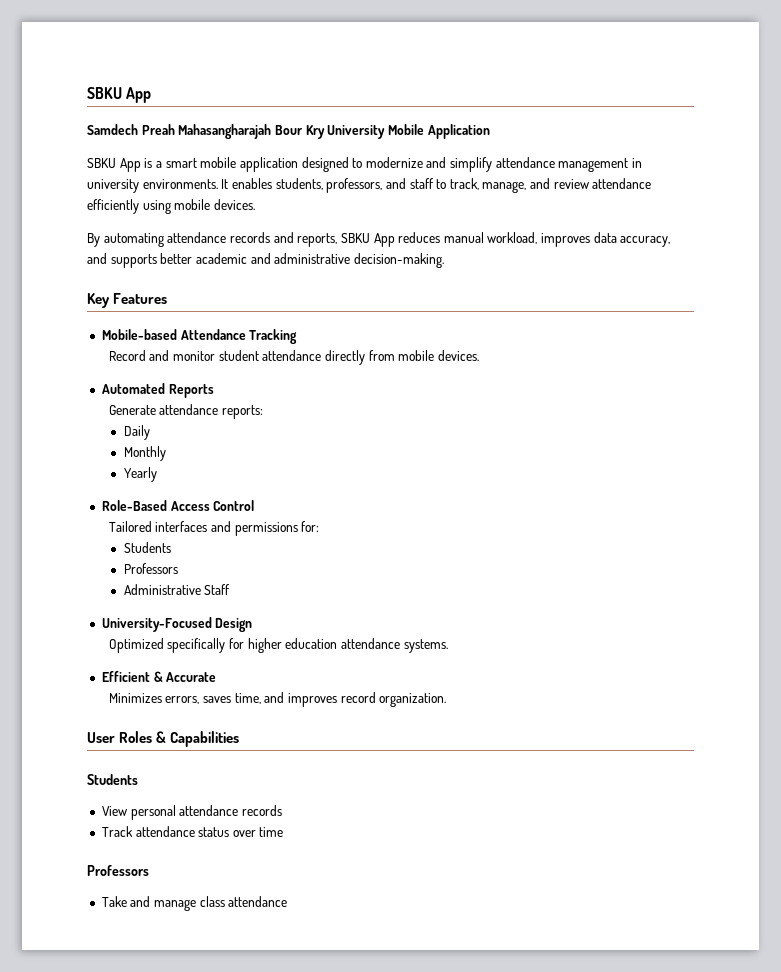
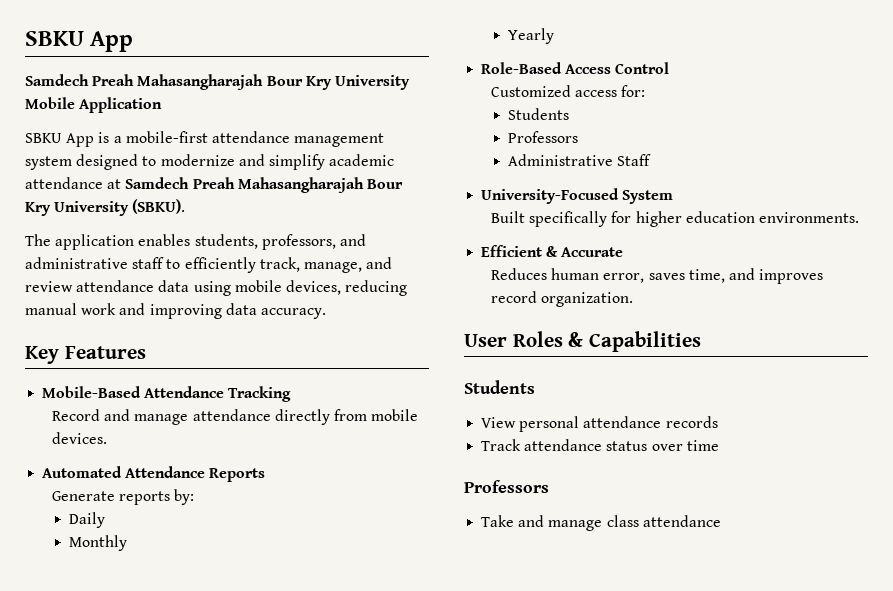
- SBKU App is a smart mobile application designed to modernize and simplify attendance management in university environments. It enables students, professors, and staff to track, manage, and review attendance efficiently using mobile devices.
- By automating attendance records and reports, SBKU App reduces manual workload, improves data accuracy, and supports better academic and administrative decision-making.
+ SBKU App is a mobile-first attendance management system designed to modernize and simplify academic attendance at Samdech Preah Mahasangharajah Bour Kry University (SBKU).
+ The application enables students, professors, and administrative staff to efficiently track, manage, and review attendance data using mobile devices, reducing manual work and improving data accuracy.
- Mobile-based Attendance Tracking
+ Mobile-Based Attendance Tracking
- Record and monitor student attendance directly from mobile devices.
+ Record and manage attendance directly from mobile devices.
- Automated Reports
+ Automated Attendance Reports
- Generate attendance reports:
+ Generate reports by:
- Tailored interfaces and permissions for:
+ Customized access for:
- University-Focused Design
- Optimized specifically for higher education attendance systems.
+ University-Focused System
+ Built specifically for higher education environments.
- Minimizes errors, saves time, and improves record organization.
+ Reduces human error, saves time, and improves record organization.

